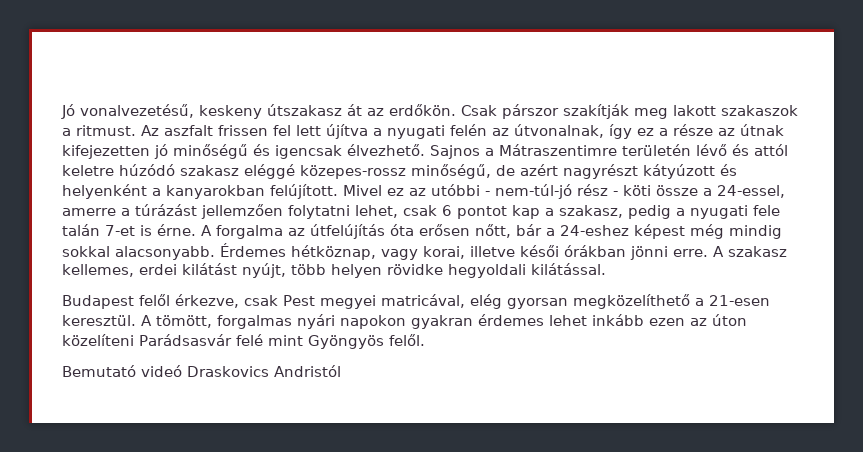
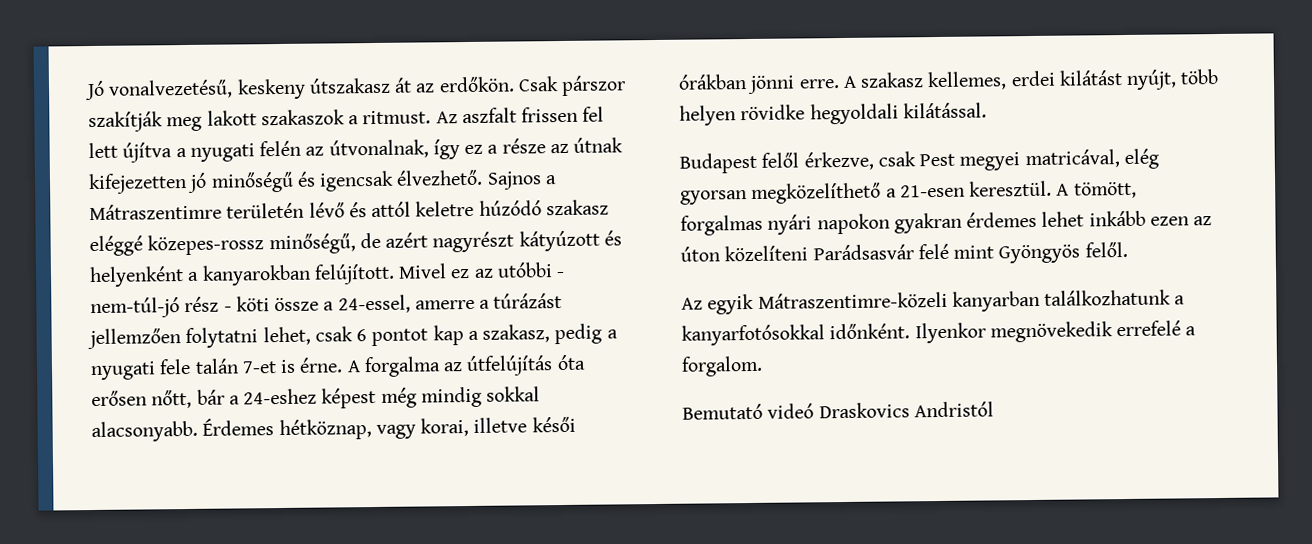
+ Az egyik Mátraszentimre-közeli kanyarban találkozhatunk a kanyarfotósokkal időnként. Ilyenkor megnövekedik errefelé a forgalom.

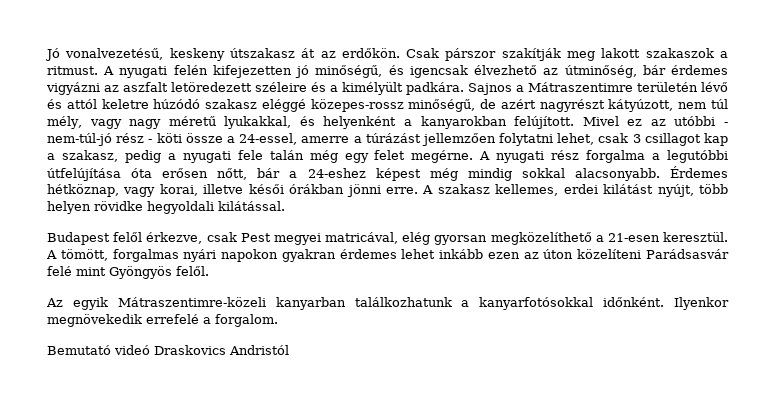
- Az aszfalt frissen fel lett újítva a nyugati felén az útvonalnak, így ez a része az útnak kifejezetten jó minőségű és igencsak élvezhető.
+ A nyugati felén kifejezetten jó minőségű, és igencsak élvezhető az útminőség, bár érdemes vigyázni az aszfalt letöredezett széleire és a kimélyült padkára.
- Sajnos a Mátraszentimre területén lévő és attól keletre húzódó szakasz eléggé közepes-rossz minőségű, de azért nagyrészt kátyúzott és helyenként a kanyarokban felújított.
+ Sajnos a Mátraszentimre területén lévő és attól keletre húzódó szakasz eléggé közepes-rossz minőségű, de azért nagyrészt kátyúzott, nem túl mély, vagy nagy méretű lyukakkal, és helyenként a kanyarokban felújított.
- Mivel ez az utóbbi - nem-túl-jó rész - köti össze a 24-essel, amerre a túrázást jellemzően folytatni lehet, csak 6 pontot kap a szakasz, pedig a nyugati fele talán 7-et is érne. A forgalma az útfelújítás óta erősen nőtt, bár a 24-eshez képest még mindig sokkal alacsonyabb.
+ Mivel ez az utóbbi - nem-túl-jó rész - köti össze a 24-essel, amerre a túrázást jellemzően folytatni lehet, csak 3 csillagot kap a szakasz, pedig a nyugati fele talán még egy felet megérne. A nyugati rész forgalma a legutóbbi útfelújítása óta erősen nőtt, bár a 24-eshez képest még mindig sokkal alacsonyabb.

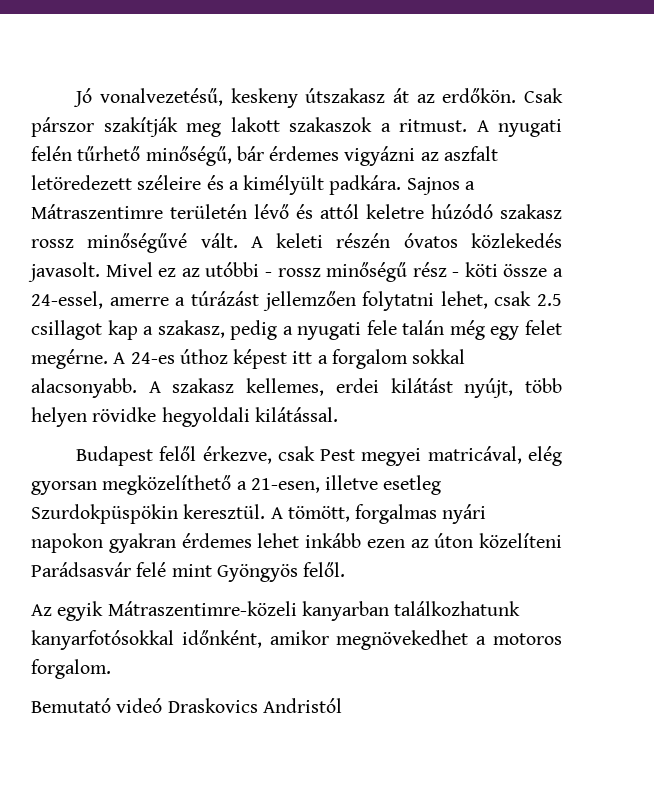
- A nyugati felén kifejezetten jó minőségű, és igencsak élvezhető az útminőség, bár érdemes vigyázni az aszfalt letöredezett széleire és a kimélyült padkára.
+ A nyugati felén tűrhető minőségű, bár érdemes vigyázni az aszfalt letöredezett széleire és a kimélyült padkára.
- Sajnos a Mátraszentimre területén lévő és attól keletre húzódó szakasz eléggé közepes-rossz minőségű, de azért nagyrészt kátyúzott, nem túl mély, vagy nagy méretű lyukakkal, és helyenként a kanyarokban felújított.
+ Sajnos a Mátraszentimre területén lévő és attól keletre húzódó szakasz rossz minőségűvé vált. A keleti részén óvatos közlekedés javasolt.
- Mivel ez az utóbbi - nem-túl-jó rész - köti össze a 24-essel, amerre a túrázást jellemzően folytatni lehet, csak 3 csillagot kap a szakasz, pedig a nyugati fele talán még egy felet megérne.
+ Mivel ez az utóbbi - rossz minőségű rész - köti össze a 24-essel, amerre a túrázást jellemzően folytatni lehet, csak 2.5 csillagot kap a szakasz, pedig a nyugati fele talán még egy felet megérne.
- A nyugati rész forgalma a legutóbbi útfelújítása óta erősen nőtt, bár a 24-eshez képest még mindig sokkal alacsonyabb. Érdemes hétköznap, vagy korai, illetve késői órákban jönni erre.
+ A 24-es úthoz képest itt a forgalom sokkal alacsonyabb.
- Budapest felől érkezve, csak Pest megyei matricával, elég gyorsan megközelíthető a 21-esen keresztül.
+ Budapest felől érkezve, csak Pest megyei matricával, elég gyorsan megközelíthető a 21-esen, illetve esetleg Szurdokpüspökin keresztül.
- Az egyik Mátraszentimre-közeli kanyarban találkozhatunk a kanyarfotósokkal időnként. Ilyenkor megnövekedik errefelé a forgalom.
+ Az egyik Mátraszentimre-közeli kanyarban találkozhatunk kanyarfotósokkal időnként, amikor megnövekedhet a motoros forgalom.

